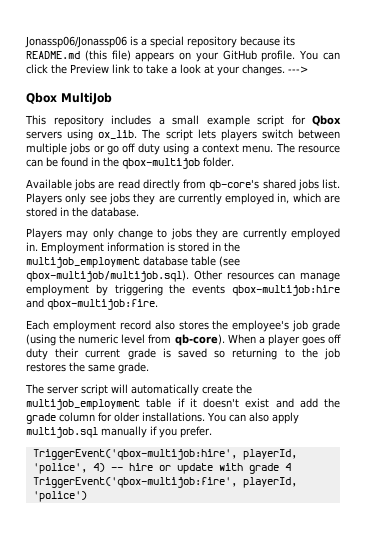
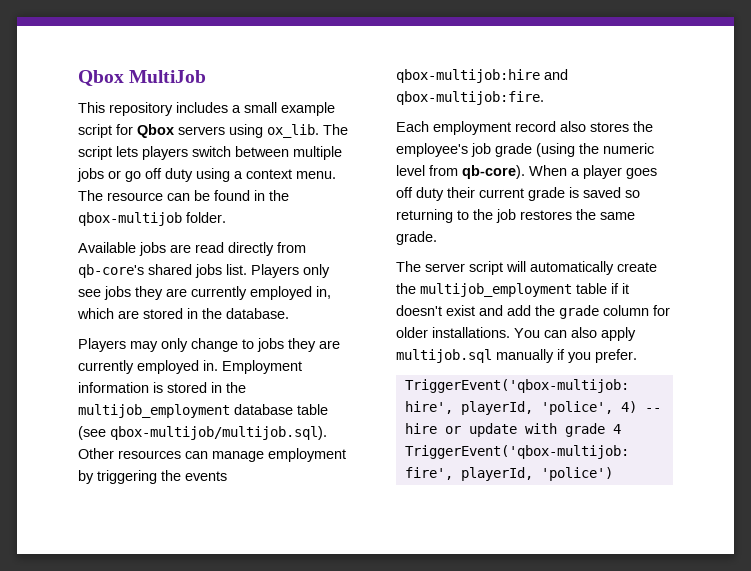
- Jonassp06/Jonassp06 is a special repository because its README.md (this file) appears on your GitHub profile. You can click the Preview link to take a look at your changes. --->

